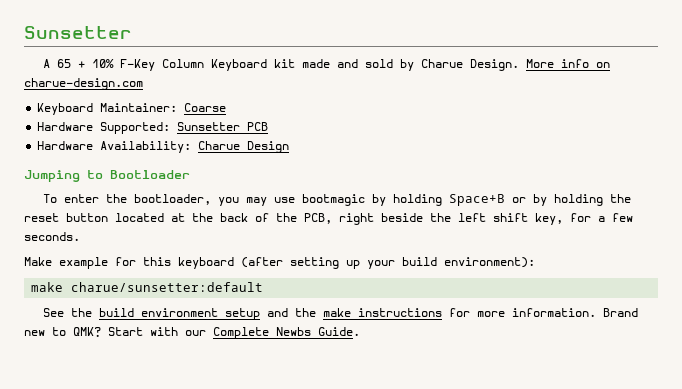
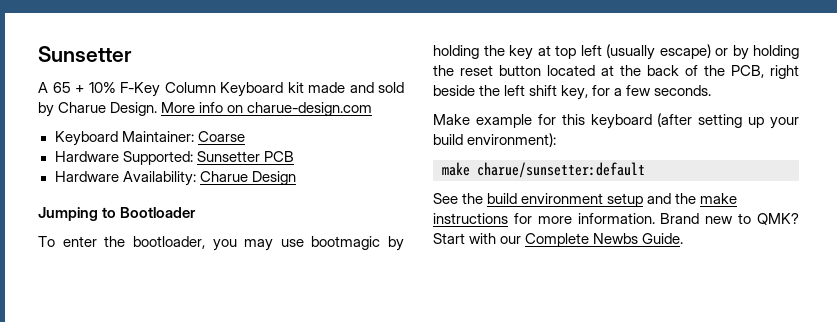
- To enter the bootloader, you may use bootmagic by holding Space+B or by holding the reset button located at the back of the PCB, right beside the left shift key, for a few seconds.
+ To enter the bootloader, you may use bootmagic by holding the key at top left (usually escape) or by holding the reset button located at the back of the PCB, right beside the left shift key, for a few seconds.

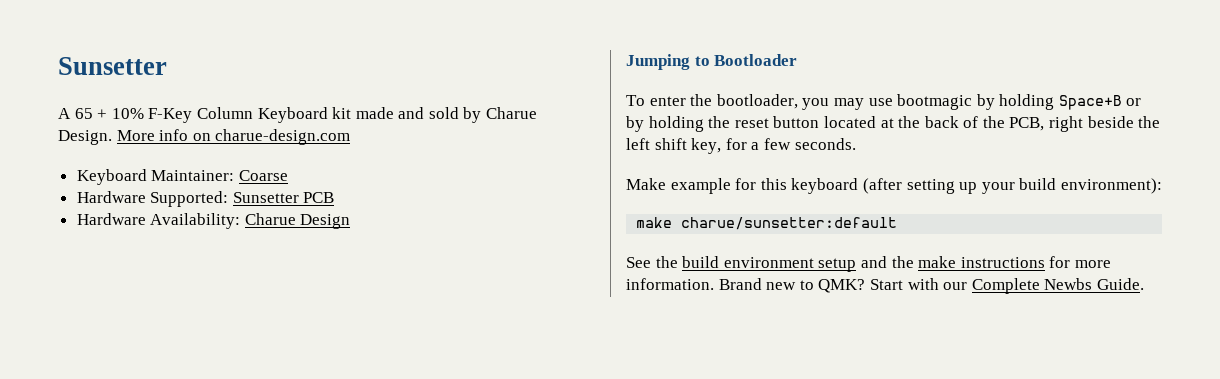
- To enter the bootloader, you may use bootmagic by holding the key at top left (usually escape) or by holding the reset button located at the back of the PCB, right beside the left shift key, for a few seconds.
+ To enter the bootloader, you may use bootmagic by holding Space+B or by holding the reset button located at the back of the PCB, right beside the left shift key, for a few seconds.

